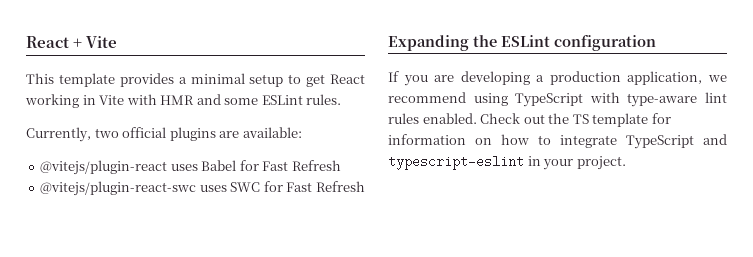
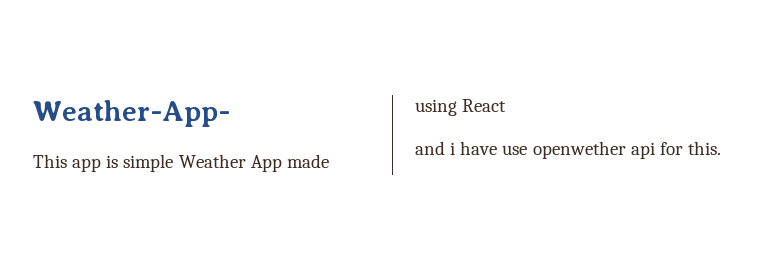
- React + Vite
- This template provides a minimal setup to get React working in Vite with HMR and some ESLint rules.
- Currently, two official plugins are available:
- @vitejs/plugin-react uses Babel for Fast Refresh
- @vitejs/plugin-react-swc uses SWC for Fast Refresh
- Expanding the ESLint configuration
- If you are developing a production application, we recommend using TypeScript with type-aware lint rules enabled. Check out the TS template for information on how to integrate TypeScript and typescript-eslint in your project.
+ Weather-App-
+ This app is simple Weather App made using React
+ and i have use openwether api for this.

